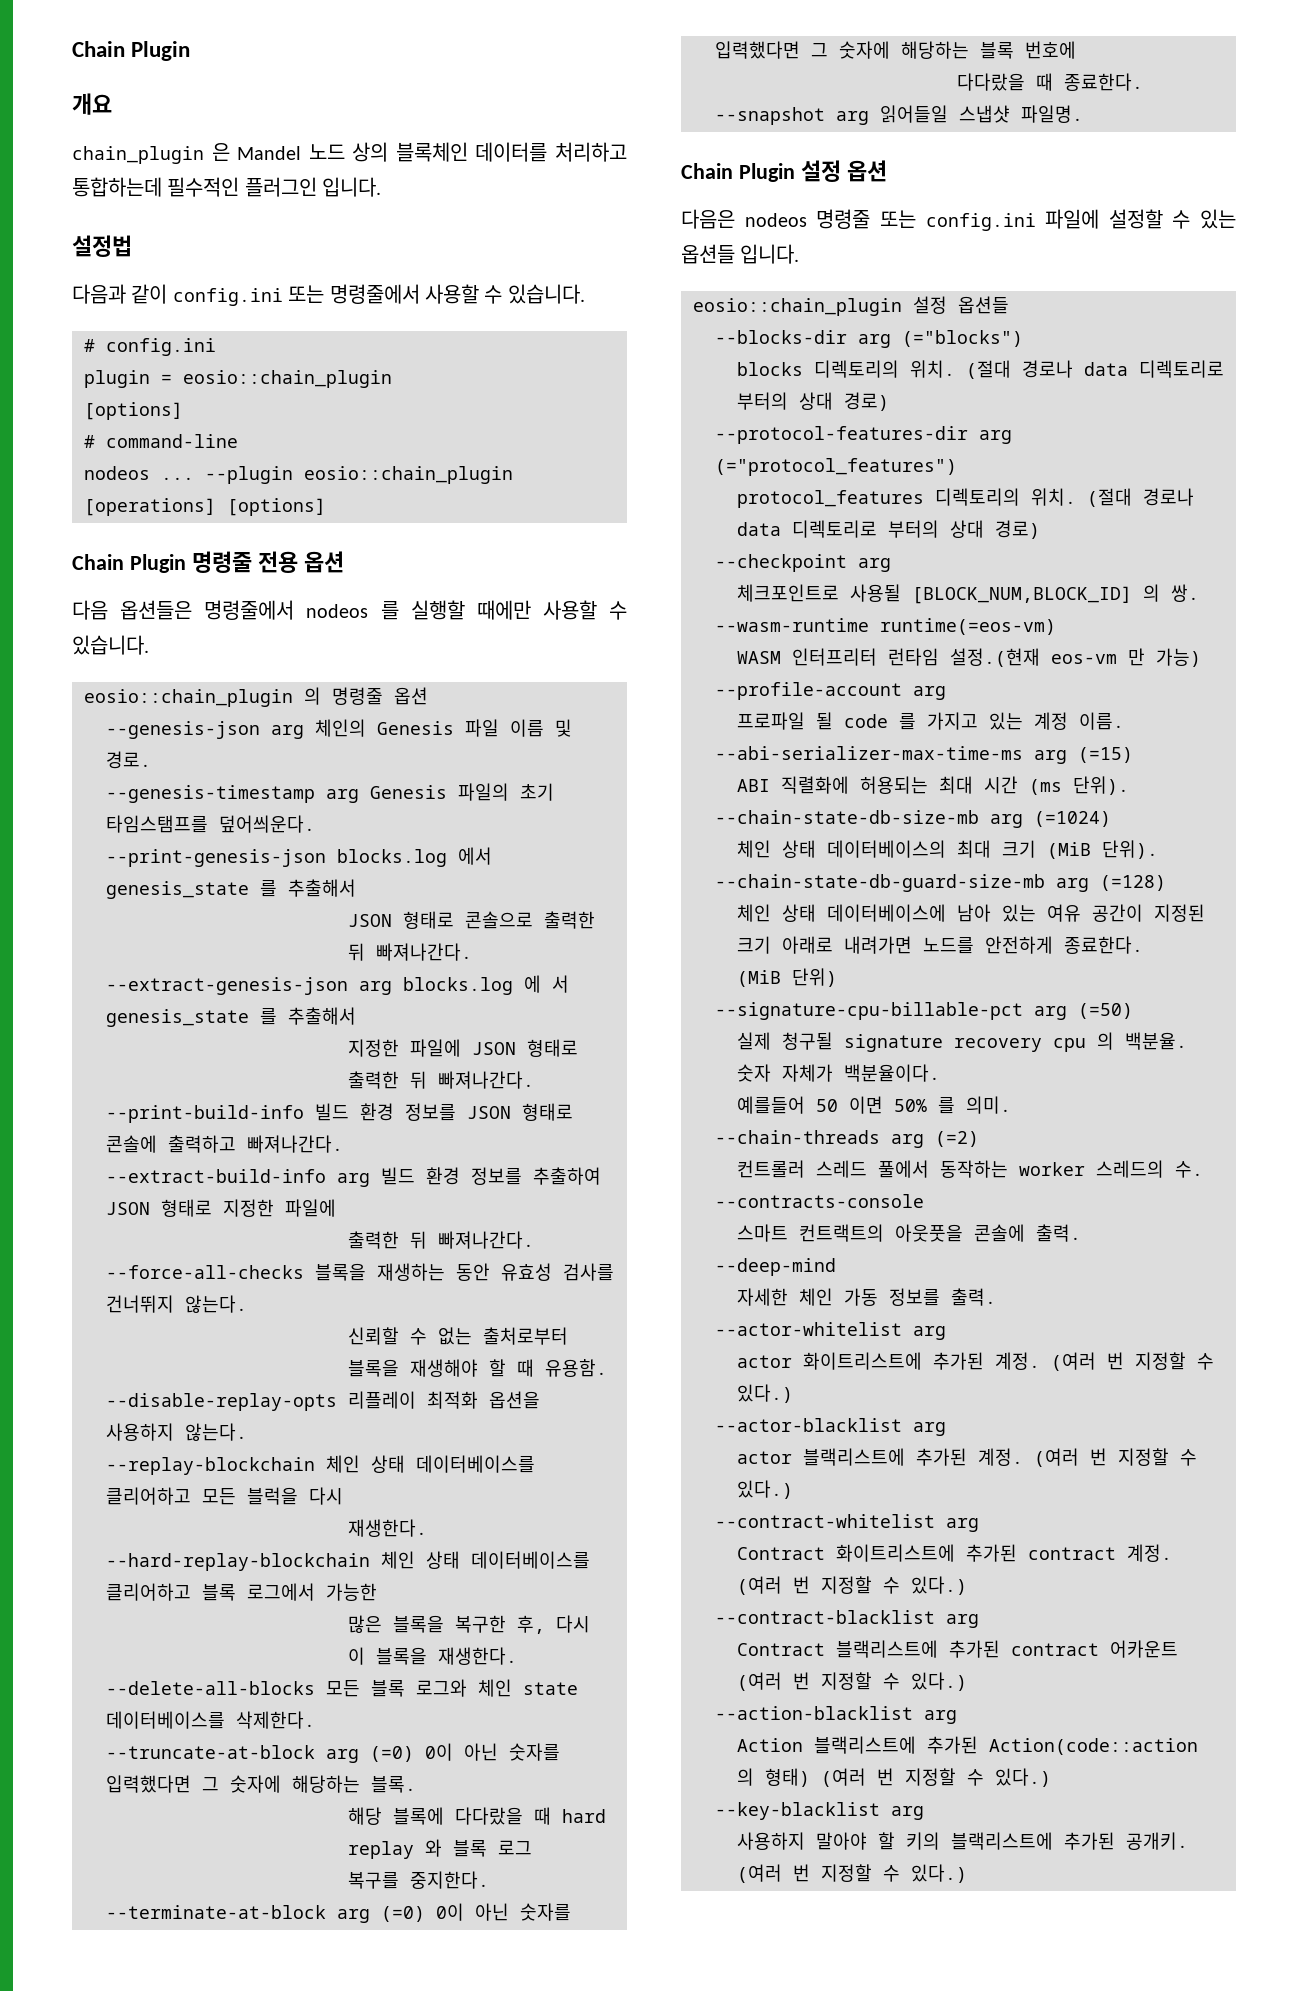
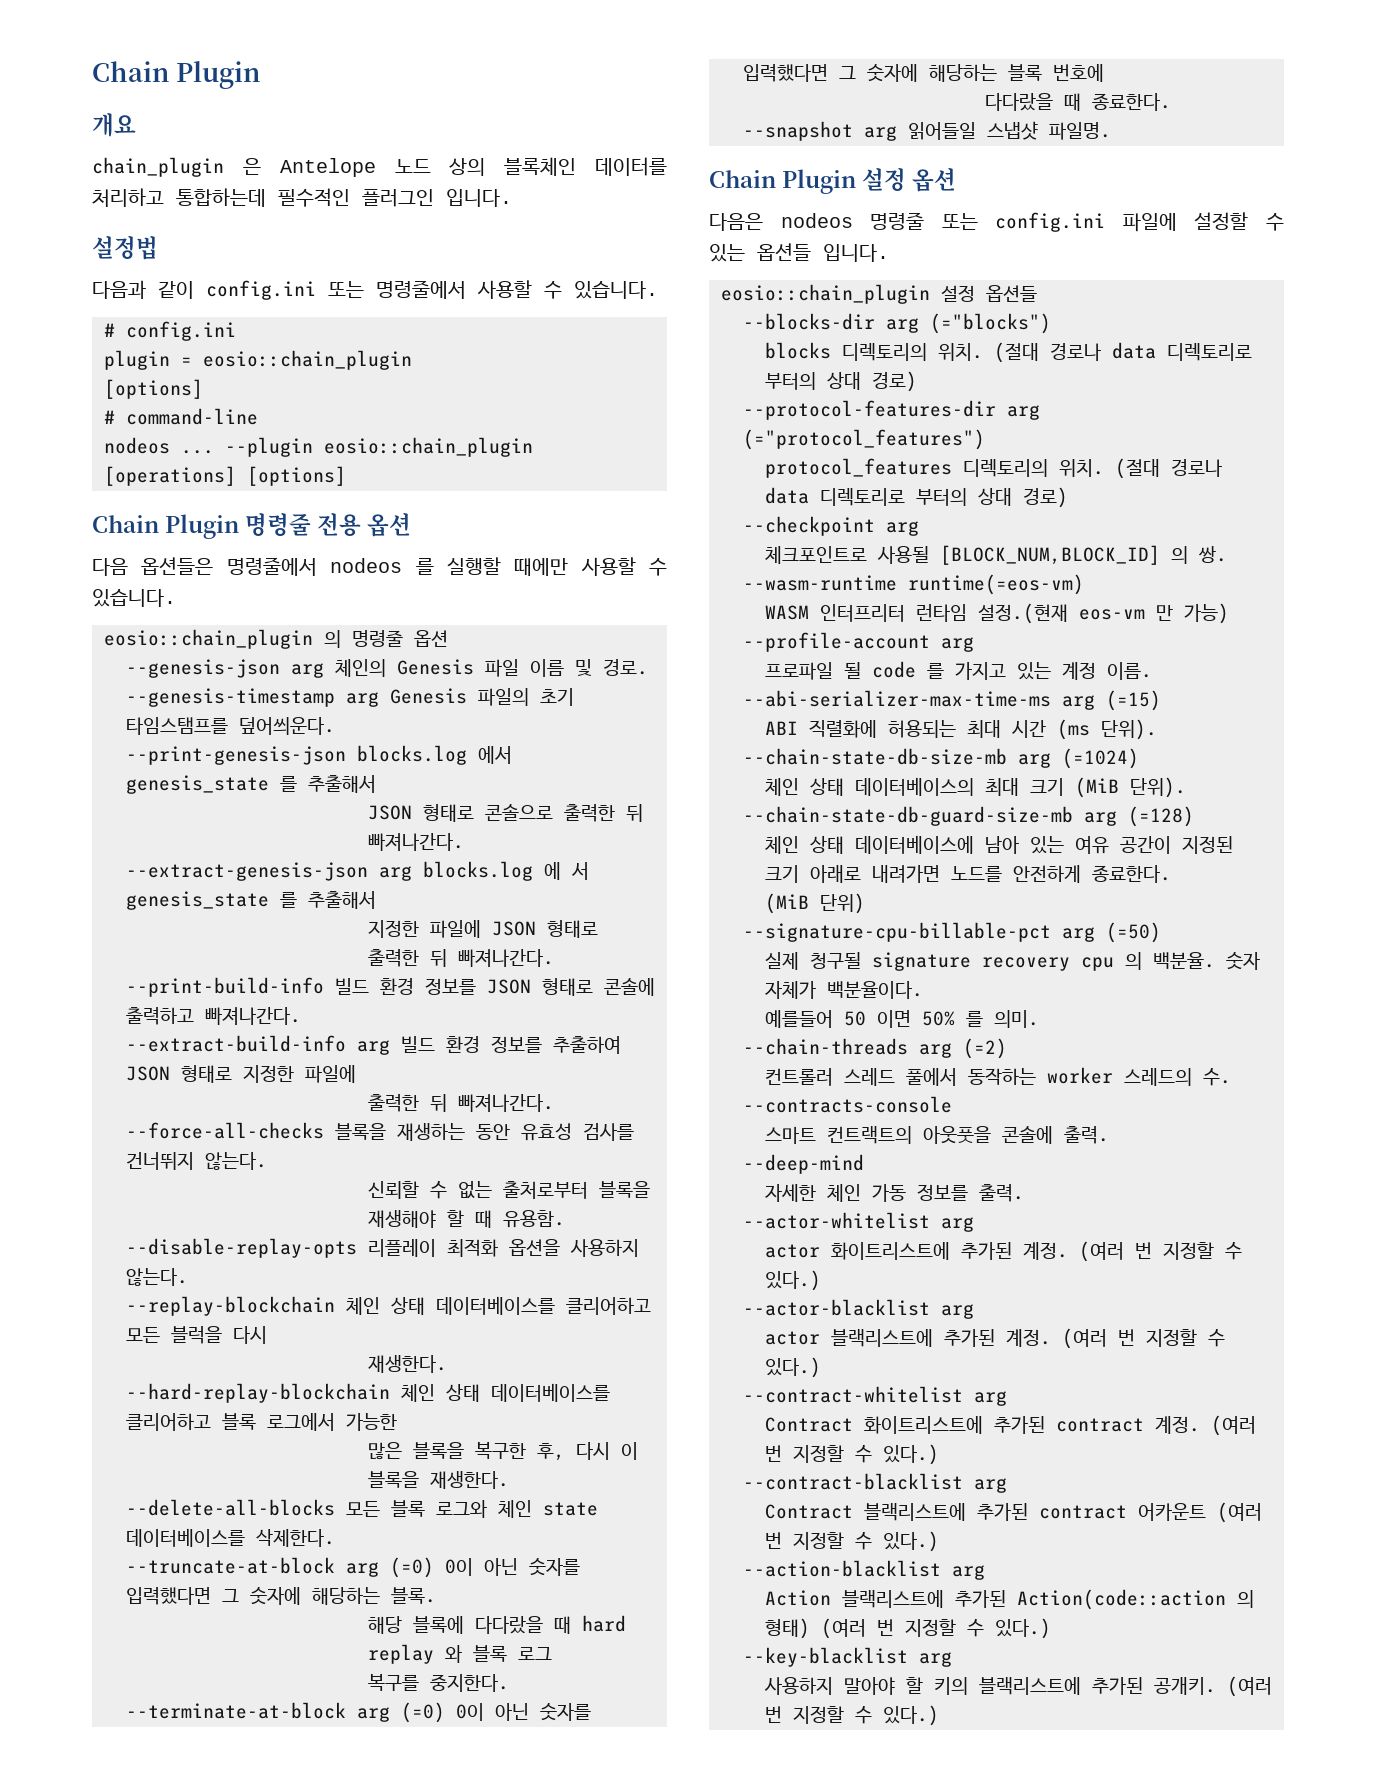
- chain_plugin 은 Mandel 노드 상의 블록체인 데이터를 처리하고 통합하는데 필수적인 플러그인 입니다.
+ chain_plugin 은 Antelope 노드 상의 블록체인 데이터를 처리하고 통합하는데 필수적인 플러그인 입니다.

